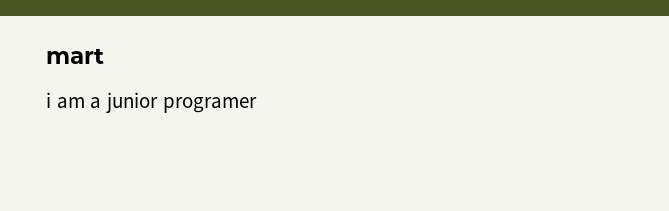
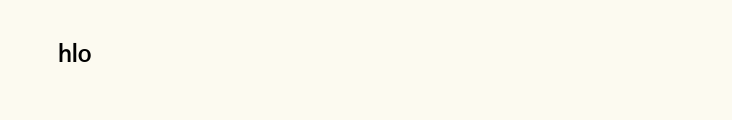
- mart
- i am a junior programer
+ hlo

